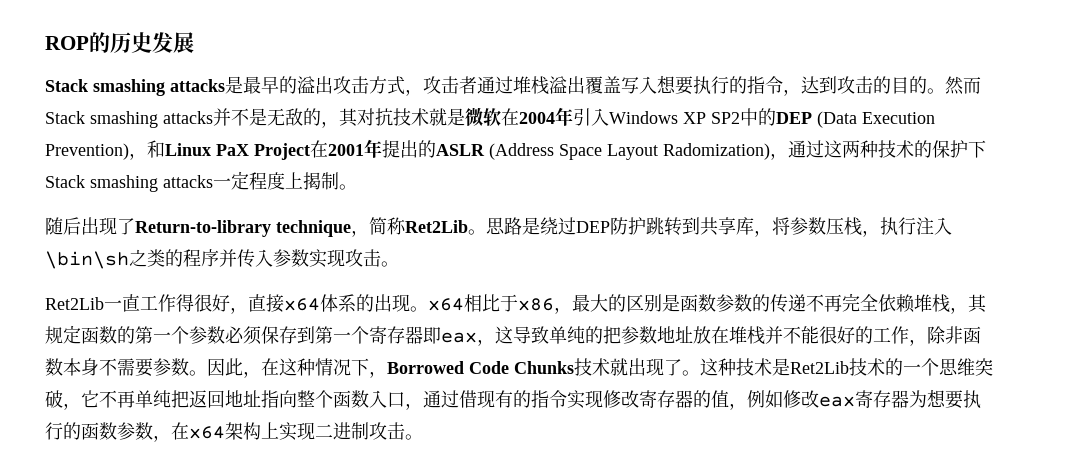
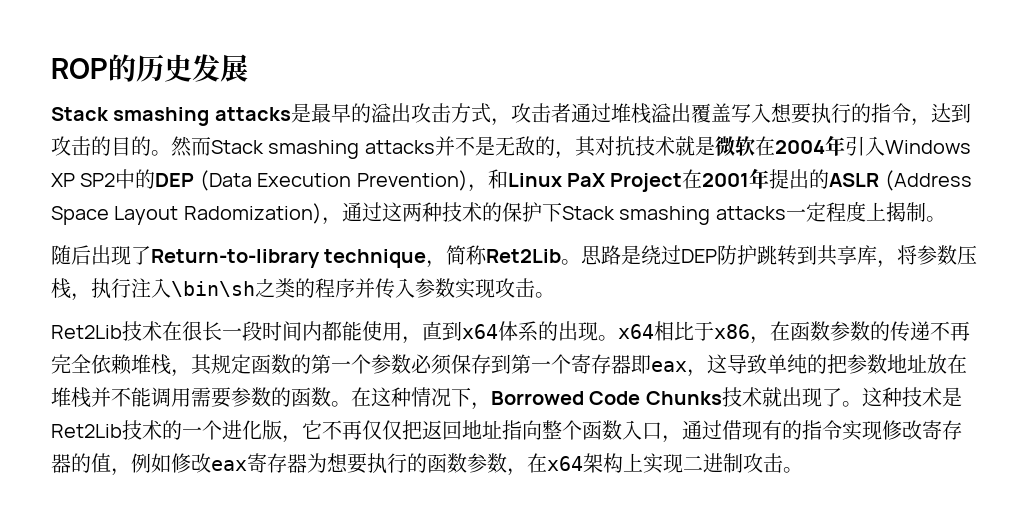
- Ret2Lib一直工作得很好，直接x64体系的出现。x64相比于x86，最大的区别是函数参数的传递不再完全依赖堆栈，其规定函数的第一个参数必须保存到第一个寄存器即eax，这导致单纯的把参数地址放在堆栈并不能很好的工作，除非函数本身不需要参数。因此，在这种情况下，Borrowed Code Chunks技术就出现了。
+ Ret2Lib技术在很长一段时间内都能使用，直到x64体系的出现。x64相比于x86，在函数参数的传递不再完全依赖堆栈，其规定函数的第一个参数必须保存到第一个寄存器即eax，这导致单纯的把参数地址放在堆栈并不能调用需要参数的函数。在这种情况下，Borrowed Code Chunks技术就出现了。
- 这种技术是Ret2Lib技术的一个思维突破，它不再单纯把返回地址指向整个函数入口，通过借现有的指令实现修改寄存器的值，例如修改eax寄存器为想要执行的函数参数，在x64架构上实现二进制攻击。
+ 这种技术是Ret2Lib技术的一个进化版，它不再仅仅把返回地址指向整个函数入口，通过借现有的指令实现修改寄存器的值，例如修改eax寄存器为想要执行的函数参数，在x64架构上实现二进制攻击。

